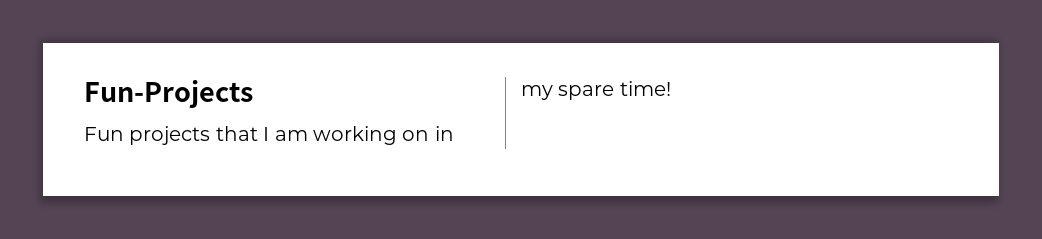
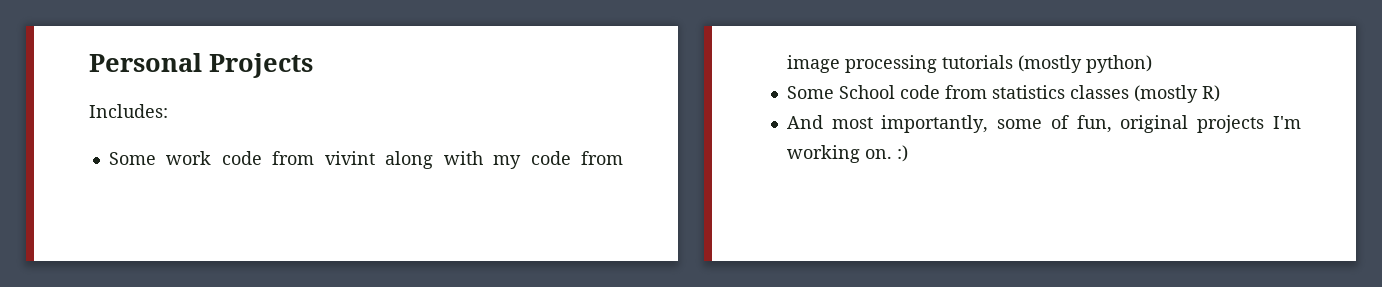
- Fun-Projects
- Fun projects that I am working on in my spare time!
+ Personal Projects
+ Includes:
+ Some work code from vivint along with my code from image processing tutorials (mostly python)
+ Some School code from statistics classes (mostly R)
+ And most importantly, some of fun, original projects I'm working on. :)

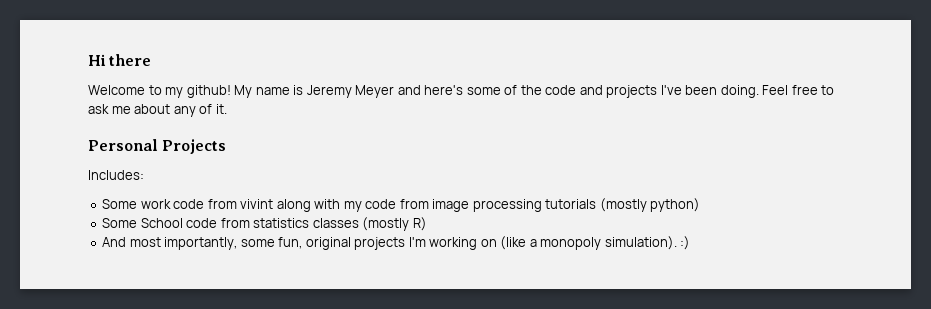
+ Hi there
+ Welcome to my github! My name is Jeremy Meyer and here's some of the code and projects I've been doing. Feel free to ask me about any of it.
- And most importantly, some of fun, original projects I'm working on. :)
+ And most importantly, some fun, original projects I'm working on (like a monopoly simulation). :)

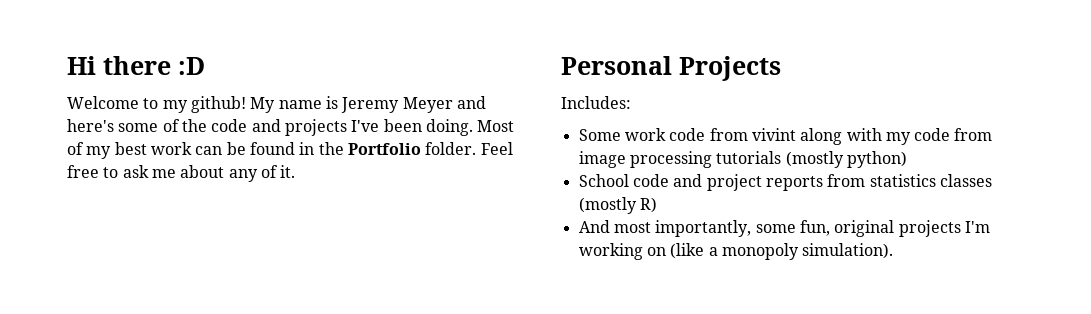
- Hi there
+ Hi there :D
+ Most of my best work can be found in the Portfolio folder.
- Some School code from statistics classes (mostly R)
+ School code and project reports from statistics classes (mostly R)
- And most importantly, some fun, original projects I'm working on (like a monopoly simulation). :)
+ And most importantly, some fun, original projects I'm working on (like a monopoly simulation).

